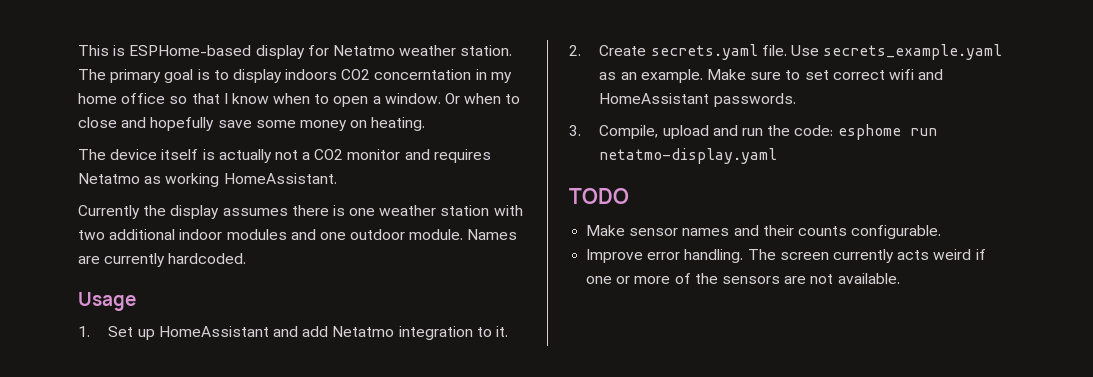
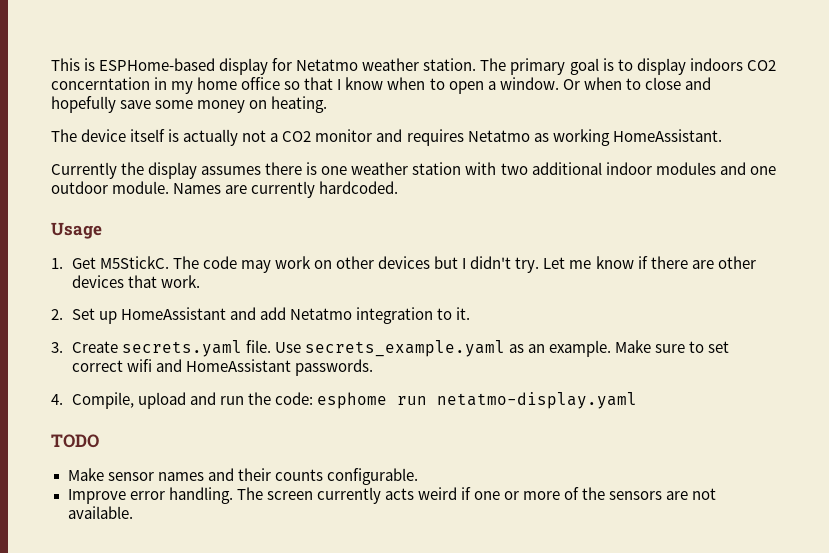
- 1. Set up HomeAssistant and add Netatmo integration to it.
+ 1. Get M5StickC. The code may work on other devices but I didn't try. Let me know if there are other devices that work.
+ 2. Set up HomeAssistant and add Netatmo integration to it.
- 2. Create secrets.yaml file.
+ 3. Create secrets.yaml file.
- 3. Compile, upload and run the code: esphome run netatmo-display.yaml
+ 4. Compile, upload and run the code: esphome run netatmo-display.yaml

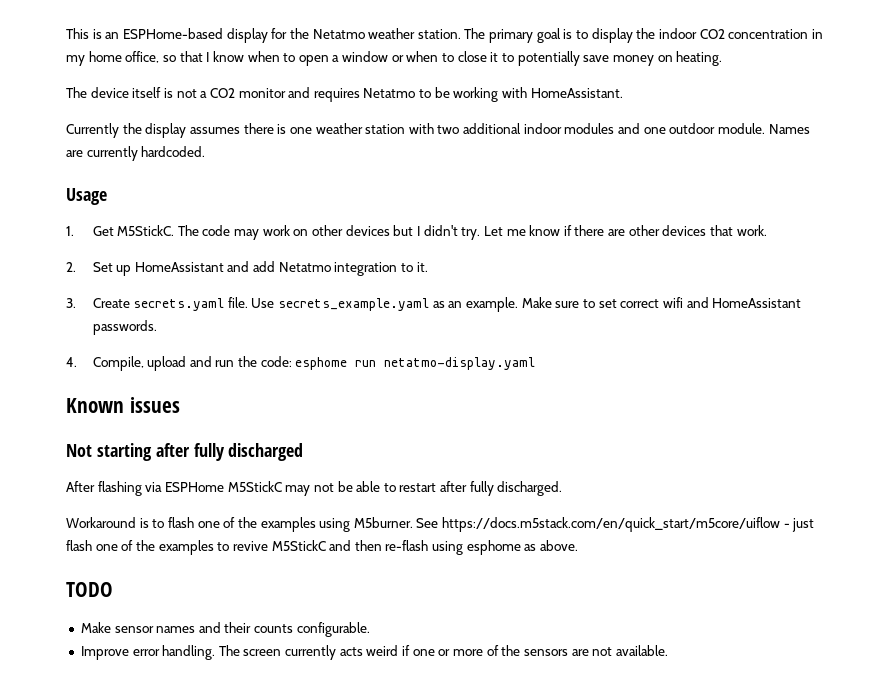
- This is ESPHome-based display for Netatmo weather station.
+ This is an ESPHome-based display for the Netatmo weather station.
- The primary goal is to display indoors CO2 concerntation in my home office so that I know when to open a window. Or when to close and hopefully save some money on heating.
+ The primary goal is to display the indoor CO2 concentration in my home office, so that I know when to open a window or when to close it to potentially save money on heating.
- The device itself is actually not a CO2 monitor and requires Netatmo as working HomeAssistant.
+ The device itself is not a CO2 monitor and requires Netatmo to be working with HomeAssistant.
+ Known issues
+ Not starting after fully discharged
+ After flashing via ESPHome M5StickC may not be able to restart after fully discharged.
+ Workaround is to flash one of the examples using M5burner. See https://docs.m5stack.com/en/quick_start/m5core/uiflow - just flash one of the examples to revive M5StickC and then re-flash using esphome as above.

